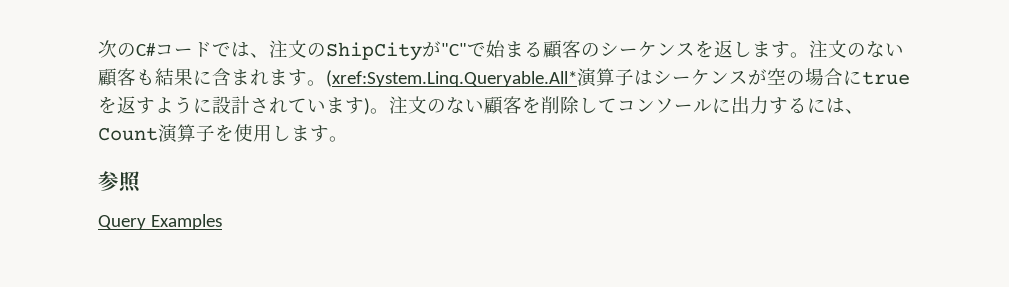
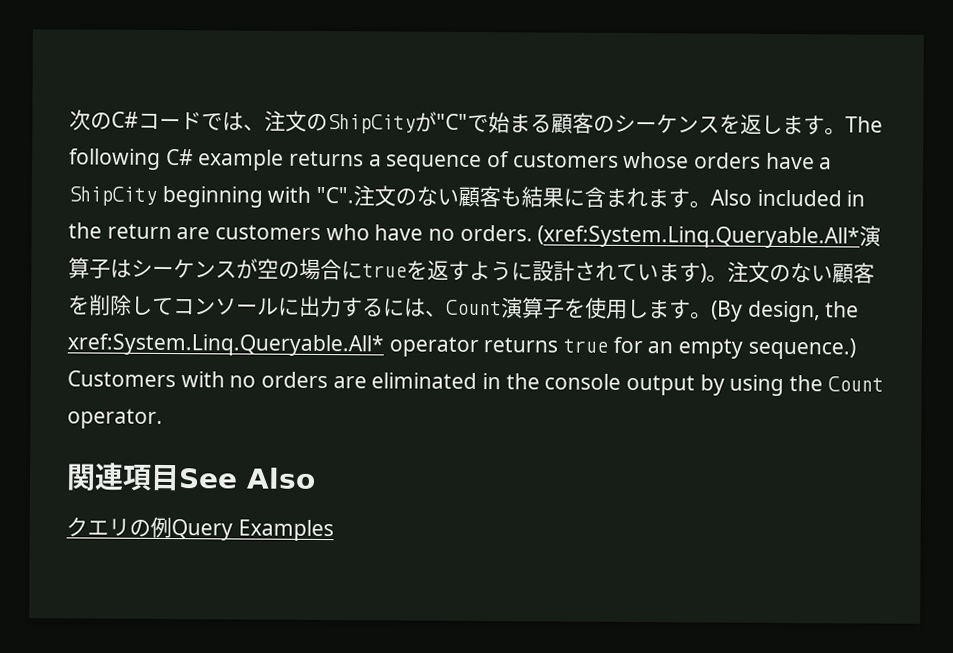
- 注文のない顧客も結果に含まれます。
+ The following C# example returns a sequence of customers whose orders have a ShipCity beginning with "C".注文のない顧客も結果に含まれます。
+ Also included in the return are customers who have no orders.
- 注文のない顧客を削除してコンソールに出力するには、Count演算子を使用します。
- 参照
- Query Examples
+ 注文のない顧客を削除してコンソールに出力するには、Count演算子を使用します。(By design, the xref:System.Linq.Queryable.All* operator returns true for an empty sequence.) Customers with no orders are eliminated in the console output by using the Count operator.
+ 関連項目See Also
+ クエリの例Query Examples

